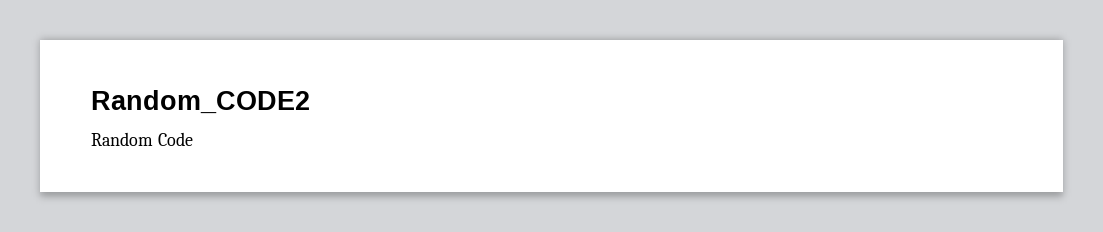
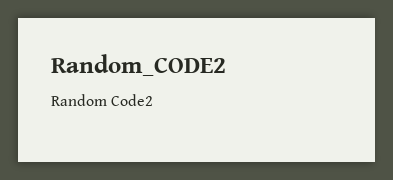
- Random Code
+ Random Code2

